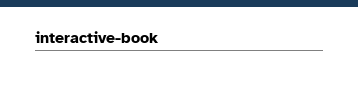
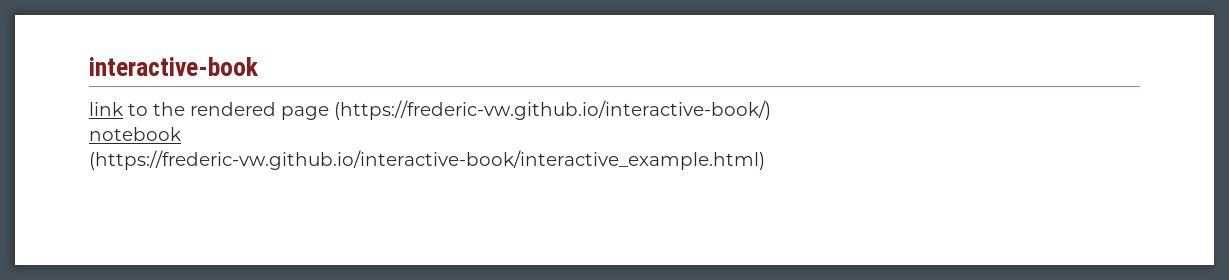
+ link to the rendered page (https://frederic-vw.github.io/interactive-book/)
+ notebook
+ (https://frederic-vw.github.io/interactive-book/interactive_example.html)

